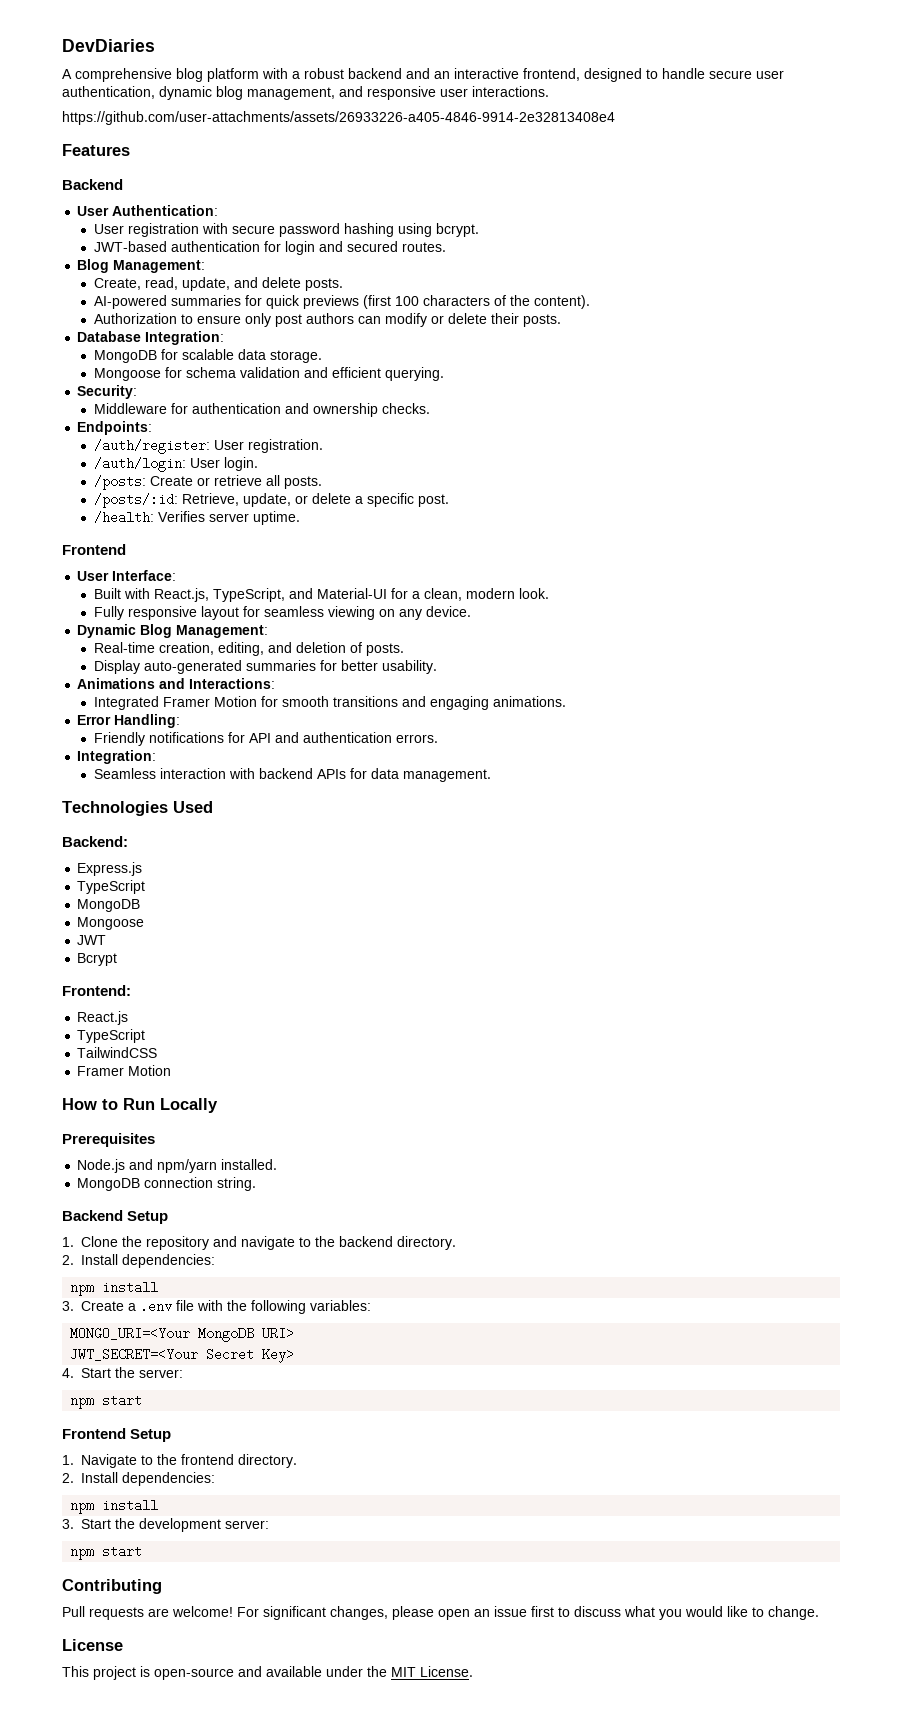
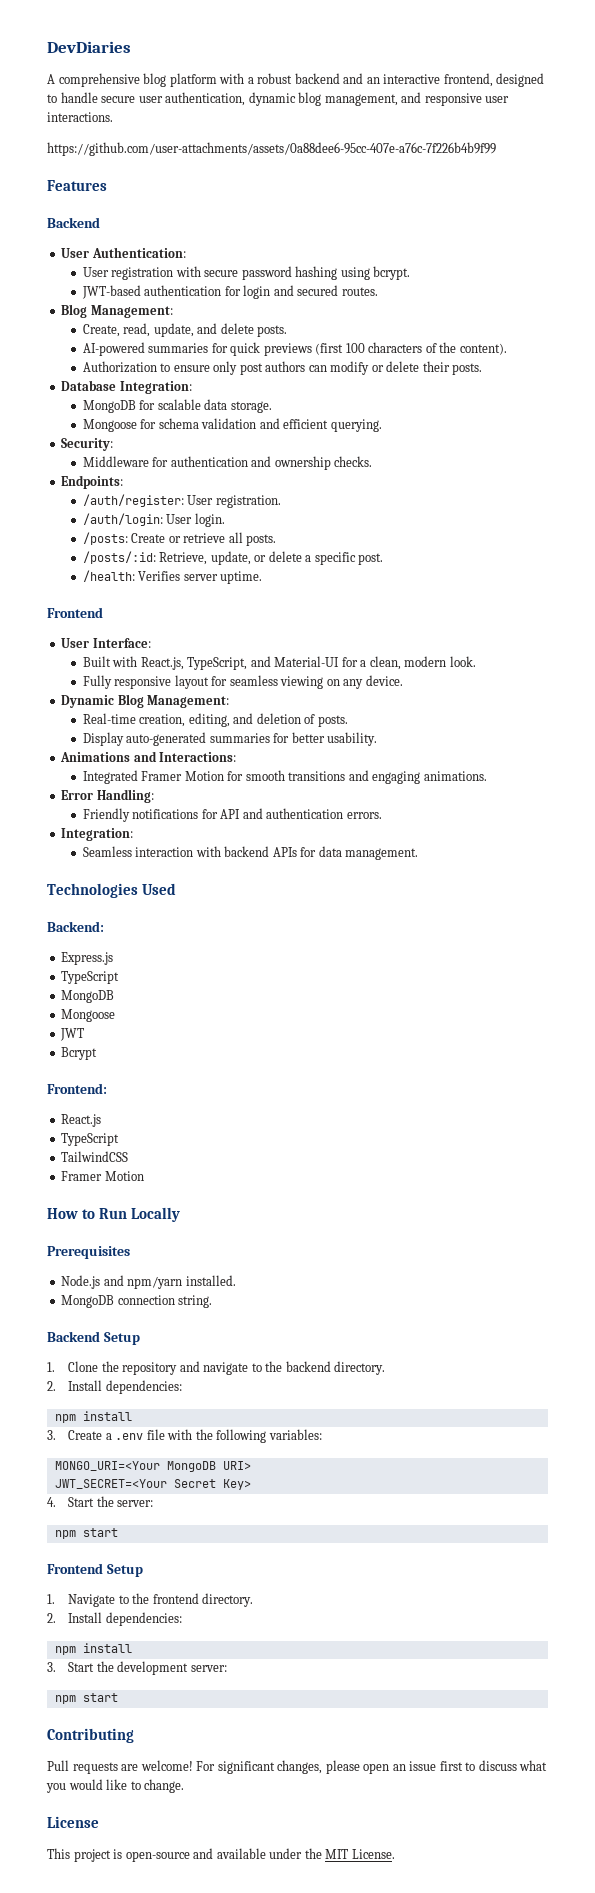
- https://github.com/user-attachments/assets/26933226-a405-4846-9914-2e32813408e4
+ https://github.com/user-attachments/assets/0a88dee6-95cc-407e-a76c-7f226b4b9f99

